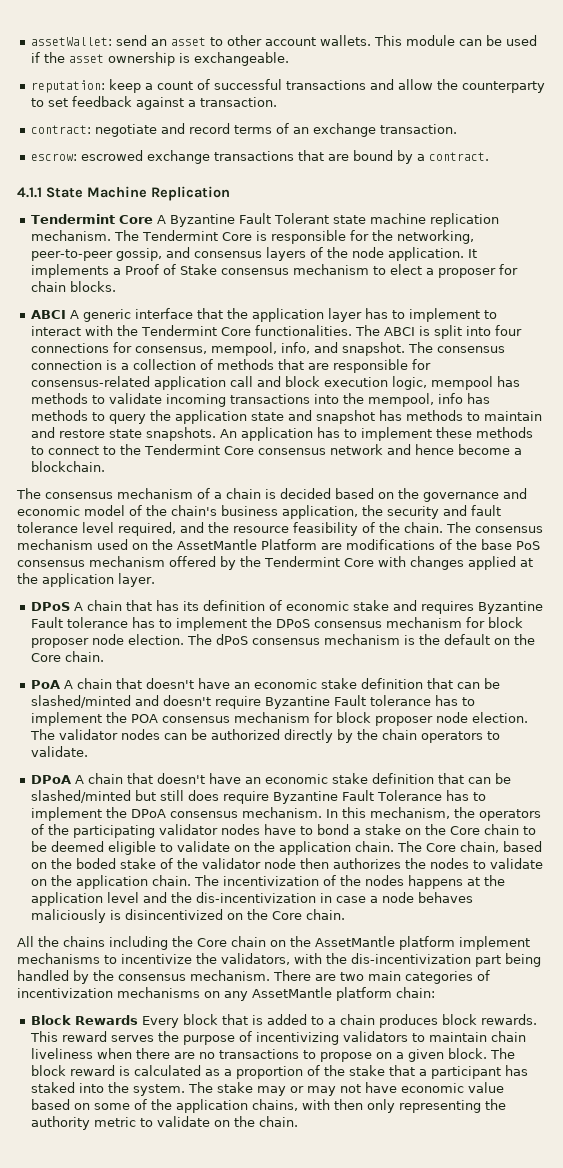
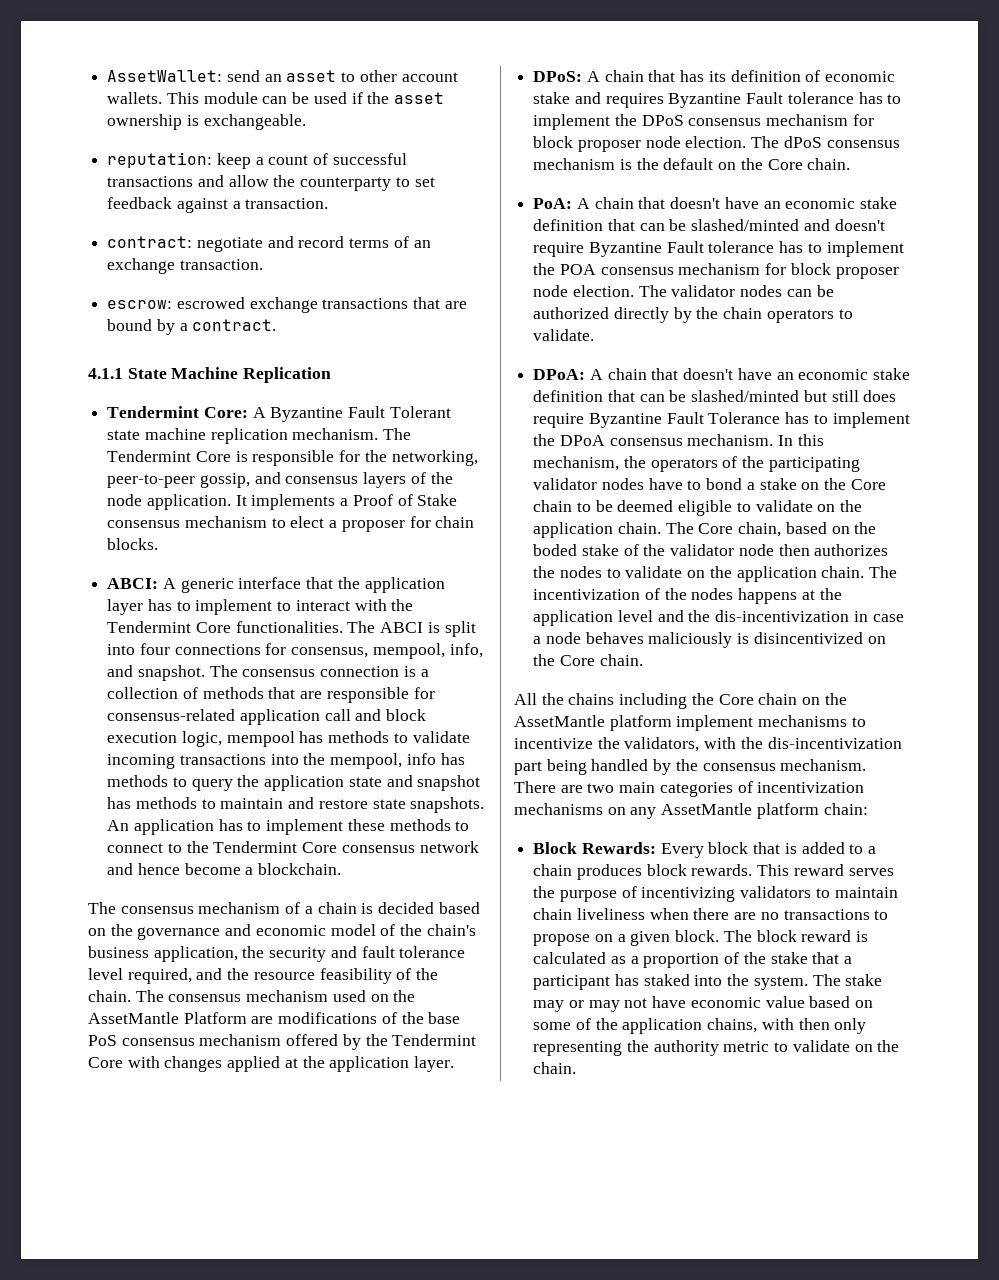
- assetWallet: send an asset to other account wallets.
+ AssetWallet: send an asset to other account wallets.
- Tendermint Core A Byzantine Fault Tolerant state machine replication mechanism.
+ Tendermint Core: A Byzantine Fault Tolerant state machine replication mechanism.
- ABCI A generic interface that the application layer has to implement to interact with the Tendermint Core functionalities.
+ ABCI: A generic interface that the application layer has to implement to interact with the Tendermint Core functionalities.
- DPoS A chain that has its definition of economic stake and requires Byzantine Fault tolerance has to implement the DPoS consensus mechanism for block proposer node election.
+ DPoS: A chain that has its definition of economic stake and requires Byzantine Fault tolerance has to implement the DPoS consensus mechanism for block proposer node election.
- PoA A chain that doesn't have an economic stake definition that can be slashed/minted and doesn't require Byzantine Fault tolerance has to implement the POA consensus mechanism for block proposer node election.
+ PoA: A chain that doesn't have an economic stake definition that can be slashed/minted and doesn't require Byzantine Fault tolerance has to implement the POA consensus mechanism for block proposer node election.
- DPoA A chain that doesn't have an economic stake definition that can be slashed/minted but still does require Byzantine Fault Tolerance has to implement the DPoA consensus mechanism.
+ DPoA: A chain that doesn't have an economic stake definition that can be slashed/minted but still does require Byzantine Fault Tolerance has to implement the DPoA consensus mechanism.
- Block Rewards Every block that is added to a chain produces block rewards.
+ Block Rewards: Every block that is added to a chain produces block rewards.

